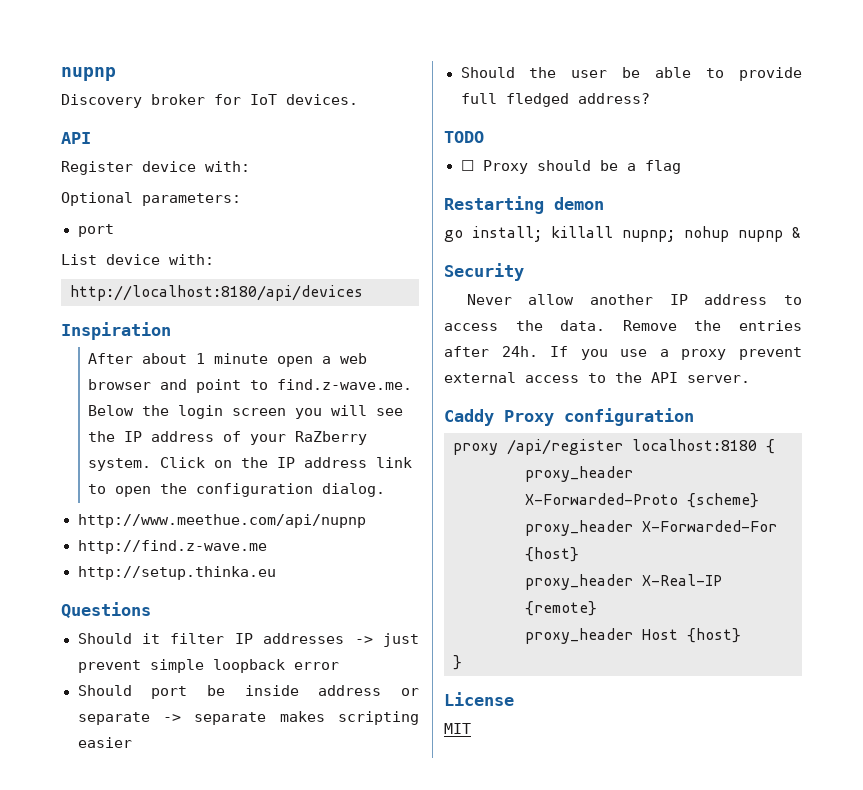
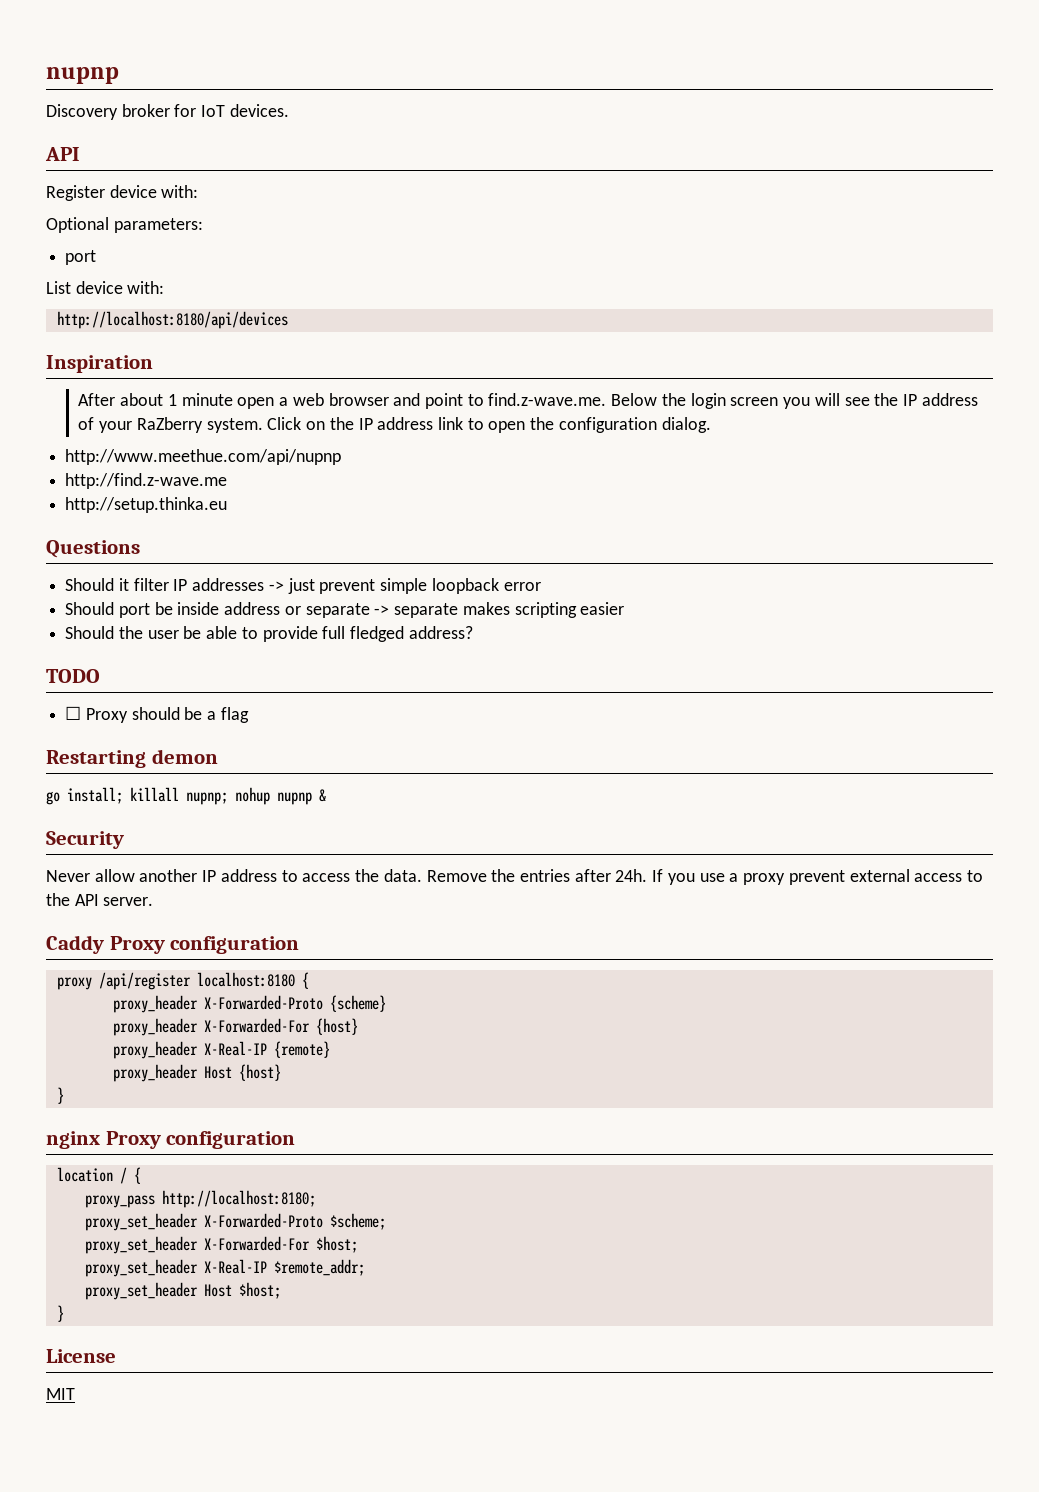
+ nginx Proxy configuration
+ location / {
+ proxy_pass http://localhost:8180;
+ proxy_set_header X-Forwarded-Proto $scheme;
+ proxy_set_header X-Forwarded-For $host;
+ proxy_set_header X-Real-IP $remote_addr;
+ proxy_set_header Host $host;
+ }

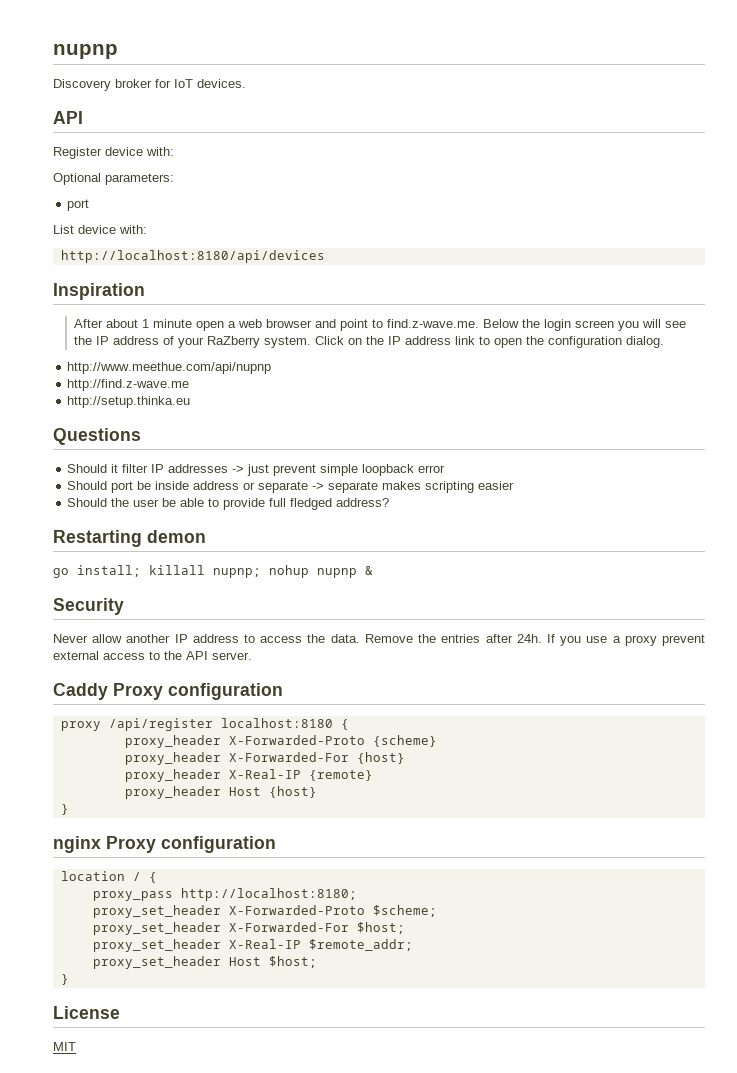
- TODO
- ☐ Proxy should be a flag

